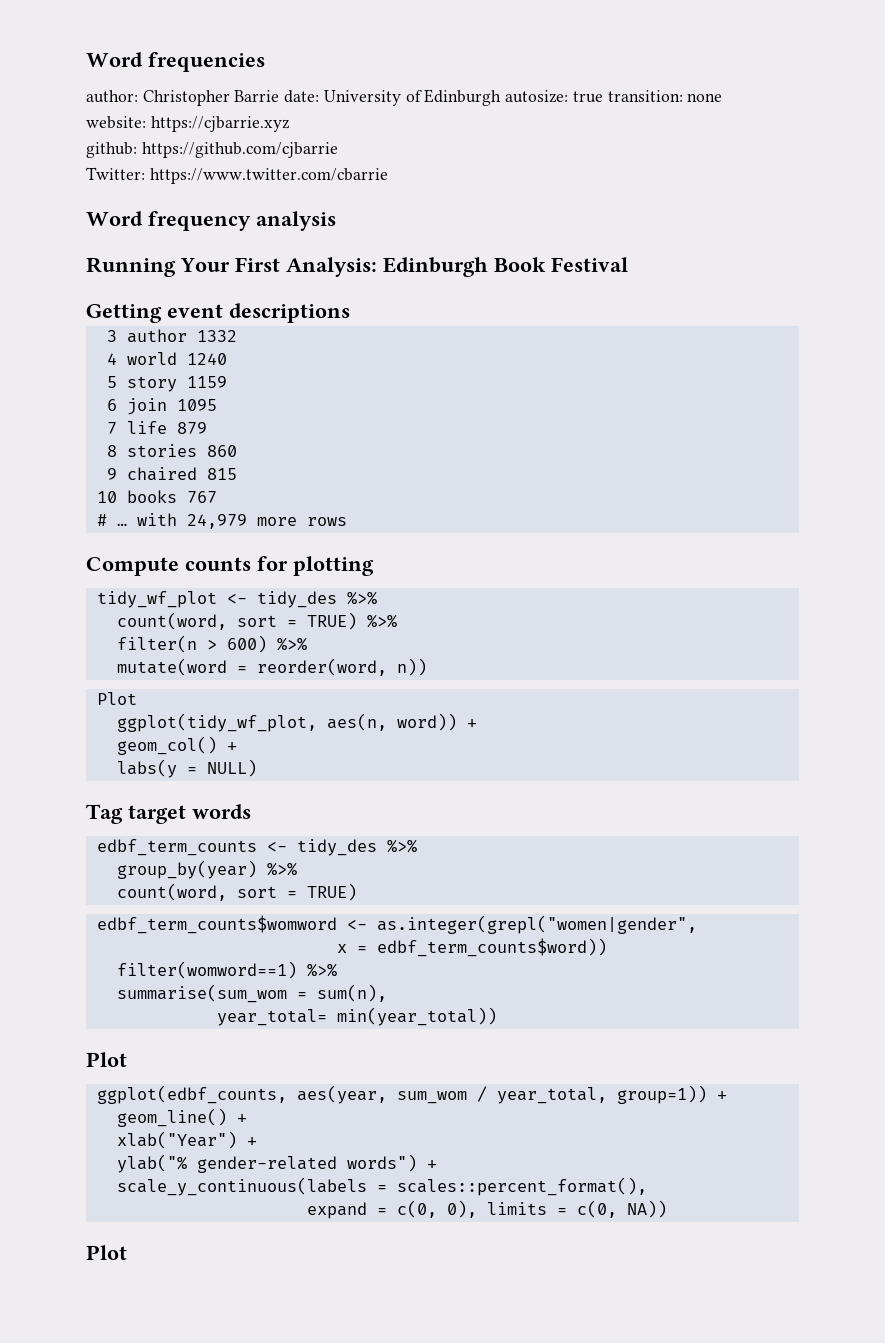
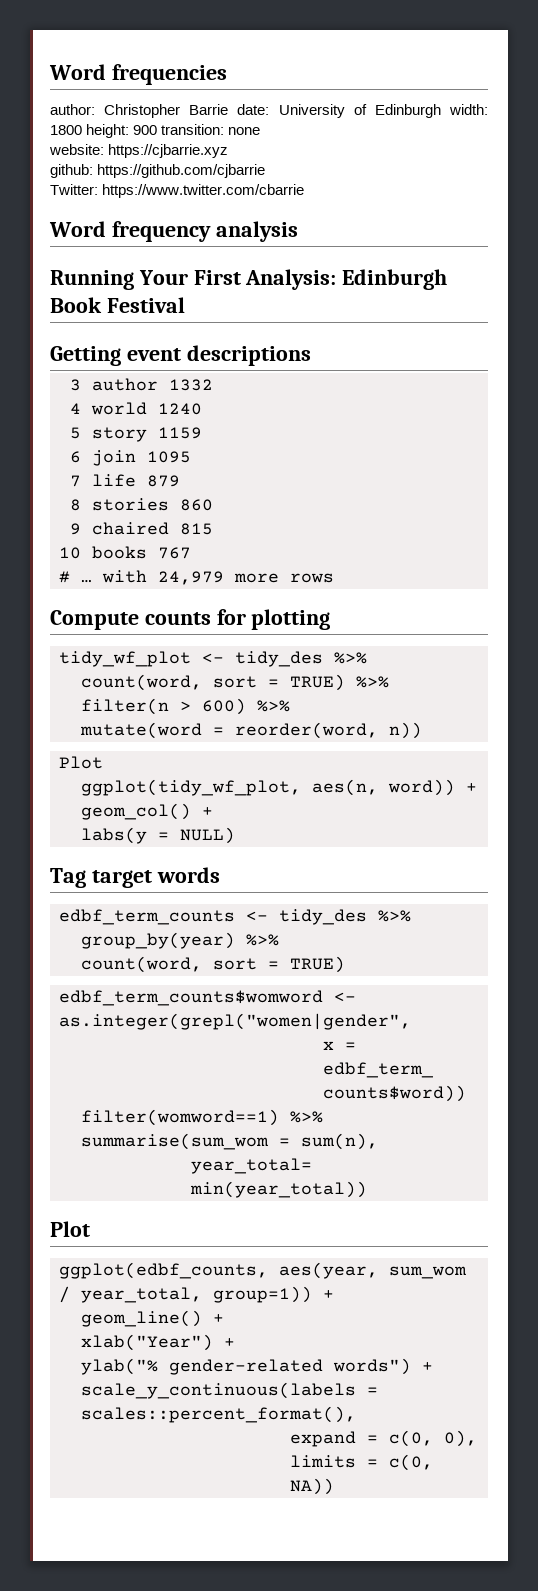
- author: Christopher Barrie date: University of Edinburgh autosize: true transition: none
+ author: Christopher Barrie date: University of Edinburgh width: 1800 height: 900 transition: none
  expand = c(0, 0), limits = c(0, NA))
- Plot

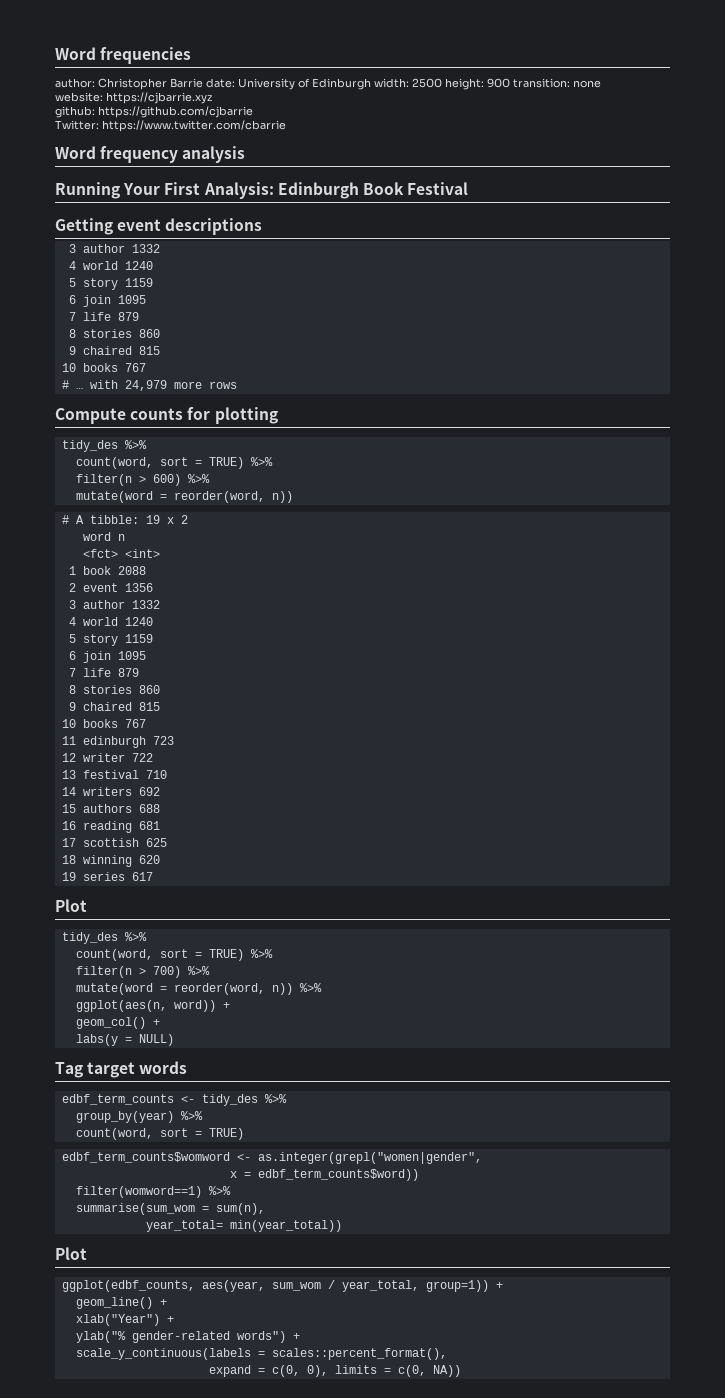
- author: Christopher Barrie date: University of Edinburgh width: 1800 height: 900 transition: none
+ author: Christopher Barrie date: University of Edinburgh width: 2500 height: 900 transition: none
  Compute counts for plotting
- tidy_wf_plot <- tidy_des %>%
+ tidy_des %>%
  filter(n > 600) %>%
  mutate(word = reorder(word, n))
+ # A tibble: 19 x 2
+ word n
+ <fct> <int>
+ 1 book 2088
+ 2 event 1356
+ 3 author 1332
+ 4 world 1240
+ 5 story 1159
+ 6 join 1095
+ 7 life 879
+ 8 stories 860
+ 9 chaired 815
+ 10 books 767
+ 11 edinburgh 723
+ 12 writer 722
+ 13 festival 710
+ 14 writers 692
+ 15 authors 688
+ 16 reading 681
+ 17 scottish 625
+ 18 winning 620
+ 19 series 617
  Plot
- ggplot(tidy_wf_plot, aes(n, word)) +
+ tidy_des %>%
+ count(word, sort = TRUE) %>%
+ filter(n > 700) %>%
+ mutate(word = reorder(word, n)) %>%
+ ggplot(aes(n, word)) +

